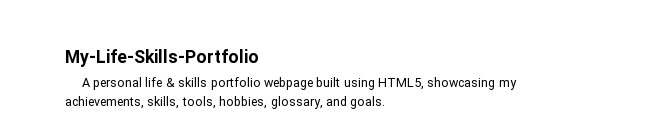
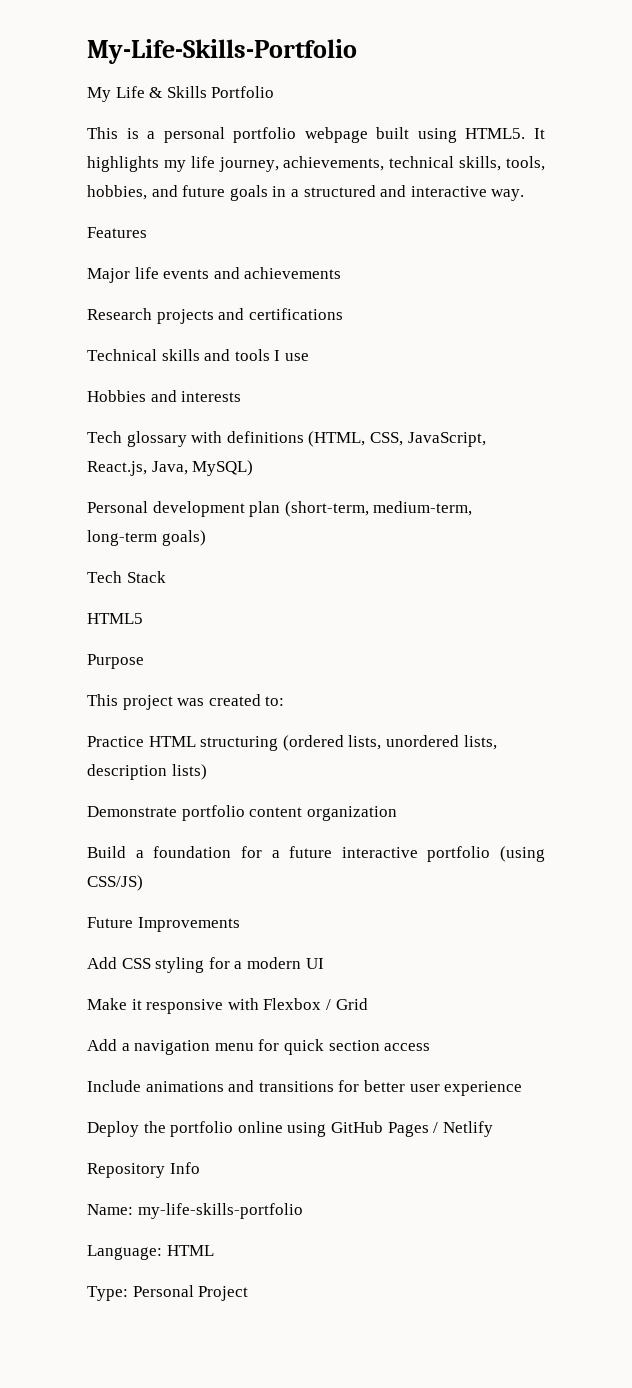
- A personal life & skills portfolio webpage built using HTML5, showcasing my achievements, skills, tools, hobbies, glossary, and goals.
+ My Life & Skills Portfolio
+ This is a personal portfolio webpage built using HTML5. It highlights my life journey, achievements, technical skills, tools, hobbies, and future goals in a structured and interactive way.
+ Features
+ Major life events and achievements
+ Research projects and certifications
+ Technical skills and tools I use
+ Hobbies and interests
+ Tech glossary with definitions (HTML, CSS, JavaScript, React.js, Java, MySQL)
+ Personal development plan (short-term, medium-term, long-term goals)
+ Tech Stack
+ HTML5
+ Purpose
+ This project was created to:
+ Practice HTML structuring (ordered lists, unordered lists, description lists)
+ Demonstrate portfolio content organization
+ Build a foundation for a future interactive portfolio (using CSS/JS)
+ Future Improvements
+ Add CSS styling for a modern UI
+ Make it responsive with Flexbox / Grid
+ Add a navigation menu for quick section access
+ Include animations and transitions for better user experience
+ Deploy the portfolio online using GitHub Pages / Netlify
+ Repository Info
+ Name: my-life-skills-portfolio
+ Language: HTML
+ Type: Personal Project

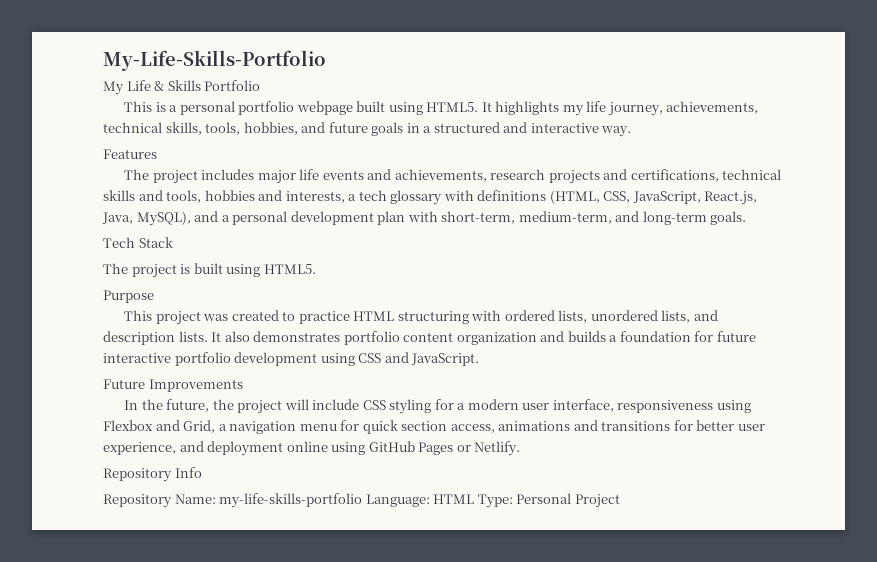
- Major life events and achievements
- Research projects and certifications
- Technical skills and tools I use
- Hobbies and interests
- Tech glossary with definitions (HTML, CSS, JavaScript, React.js, Java, MySQL)
- Personal development plan (short-term, medium-term, long-term goals)
+ The project includes major life events and achievements, research projects and certifications, technical skills and tools, hobbies and interests, a tech glossary with definitions (HTML, CSS, JavaScript, React.js, Java, MySQL), and a personal development plan with short-term, medium-term, and long-term goals.
  Tech Stack
- HTML5
+ The project is built using HTML5.
- This project was created to:
- Practice HTML structuring (ordered lists, unordered lists, description lists)
- Demonstrate portfolio content organization
- Build a foundation for a future interactive portfolio (using CSS/JS)
+ This project was created to practice HTML structuring with ordered lists, unordered lists, and description lists. It also demonstrates portfolio content organization and builds a foundation for future interactive portfolio development using CSS and JavaScript.
  Future Improvements
- Add CSS styling for a modern UI
- Make it responsive with Flexbox / Grid
- Add a navigation menu for quick section access
- Include animations and transitions for better user experience
- Deploy the portfolio online using GitHub Pages / Netlify
+ In the future, the project will include CSS styling for a modern user interface, responsiveness using Flexbox and Grid, a navigation menu for quick section access, animations and transitions for better user experience, and deployment online using GitHub Pages or Netlify.
- Name: my-life-skills-portfolio
- Language: HTML
- Type: Personal Project
+ Repository Name: my-life-skills-portfolio Language: HTML Type: Personal Project

